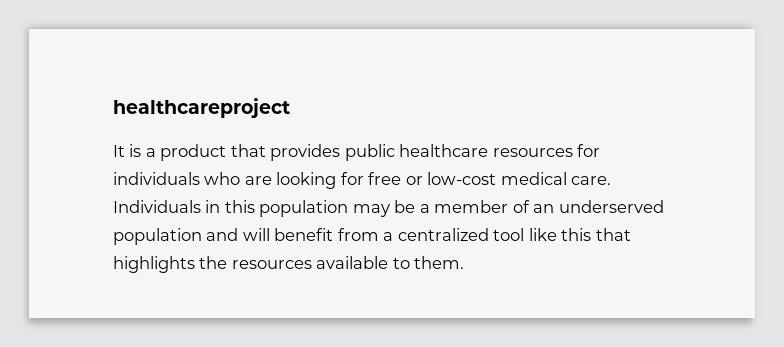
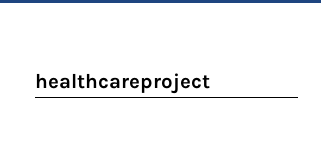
- It is a product that provides public healthcare resources for individuals who are looking for free or low-cost medical care. Individuals in this population may be a member of an underserved population and will benefit from a centralized tool like this that highlights the resources available to them.

